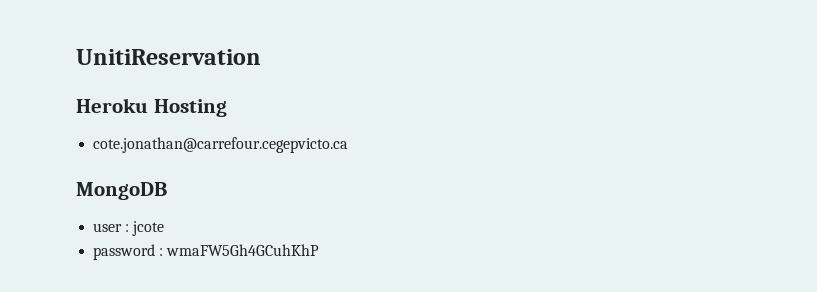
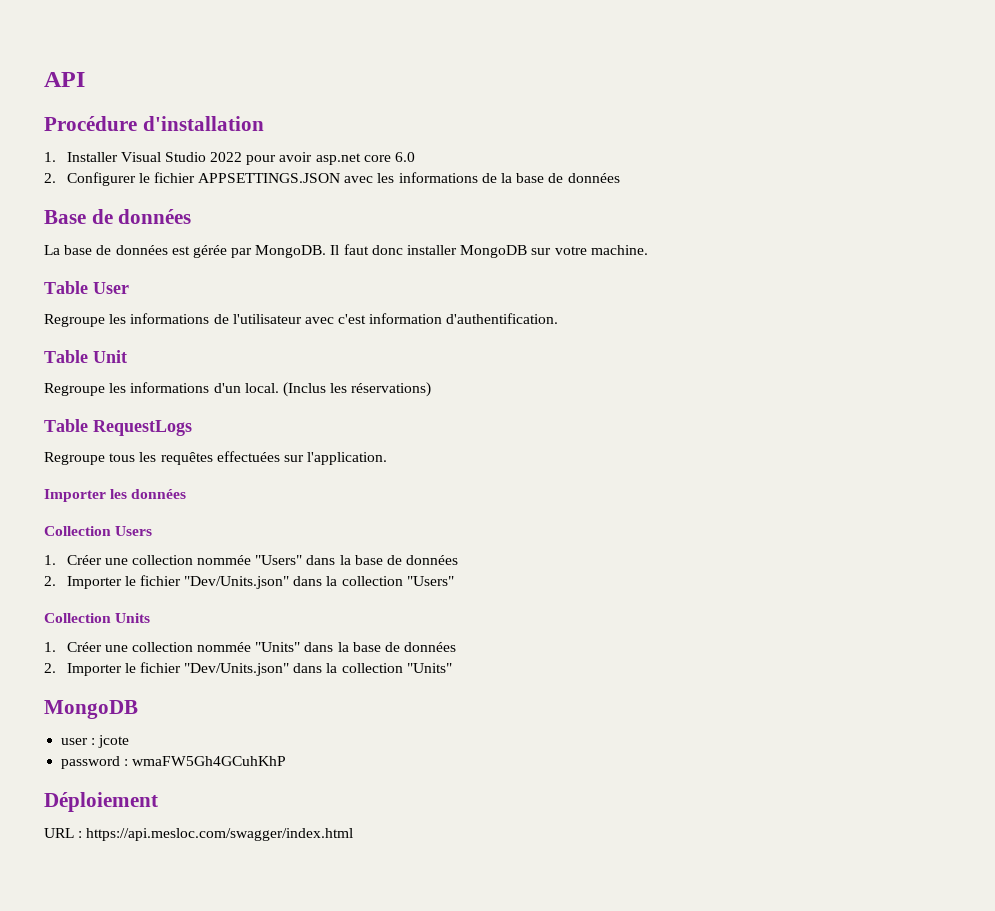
- UnitiReservation
- Heroku Hosting
- cote.jonathan@carrefour.cegepvicto.ca
+ API
+ Procédure d'installation
+ 1. Installer Visual Studio 2022 pour avoir asp.net core 6.0
+ 2. Configurer le fichier APPSETTINGS.JSON avec les informations de la base de données
+ Base de données
+ La base de données est gérée par MongoDB. Il faut donc installer MongoDB sur votre machine.
+ Table User
+ Regroupe les informations de l'utilisateur avec c'est information d'authentification.
+ Table Unit
+ Regroupe les informations d'un local. (Inclus les réservations)
+ Table RequestLogs
+ Regroupe tous les requêtes effectuées sur l'application.
+ Importer les données
+ Collection Users
+ 1. Créer une collection nommée "Users" dans la base de données
+ 2. Importer le fichier "Dev/Units.json" dans la collection "Users"
+ Collection Units
+ 1. Créer une collection nommée "Units" dans la base de données
+ 2. Importer le fichier "Dev/Units.json" dans la collection "Units"
+ Déploiement
+ URL : https://api.mesloc.com/swagger/index.html

